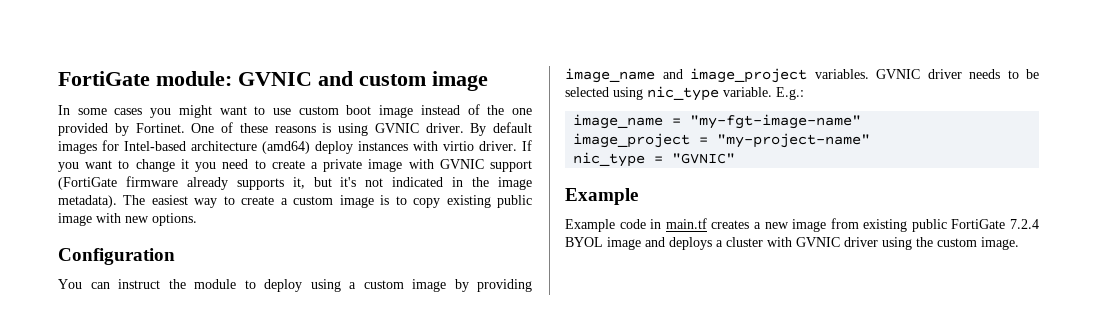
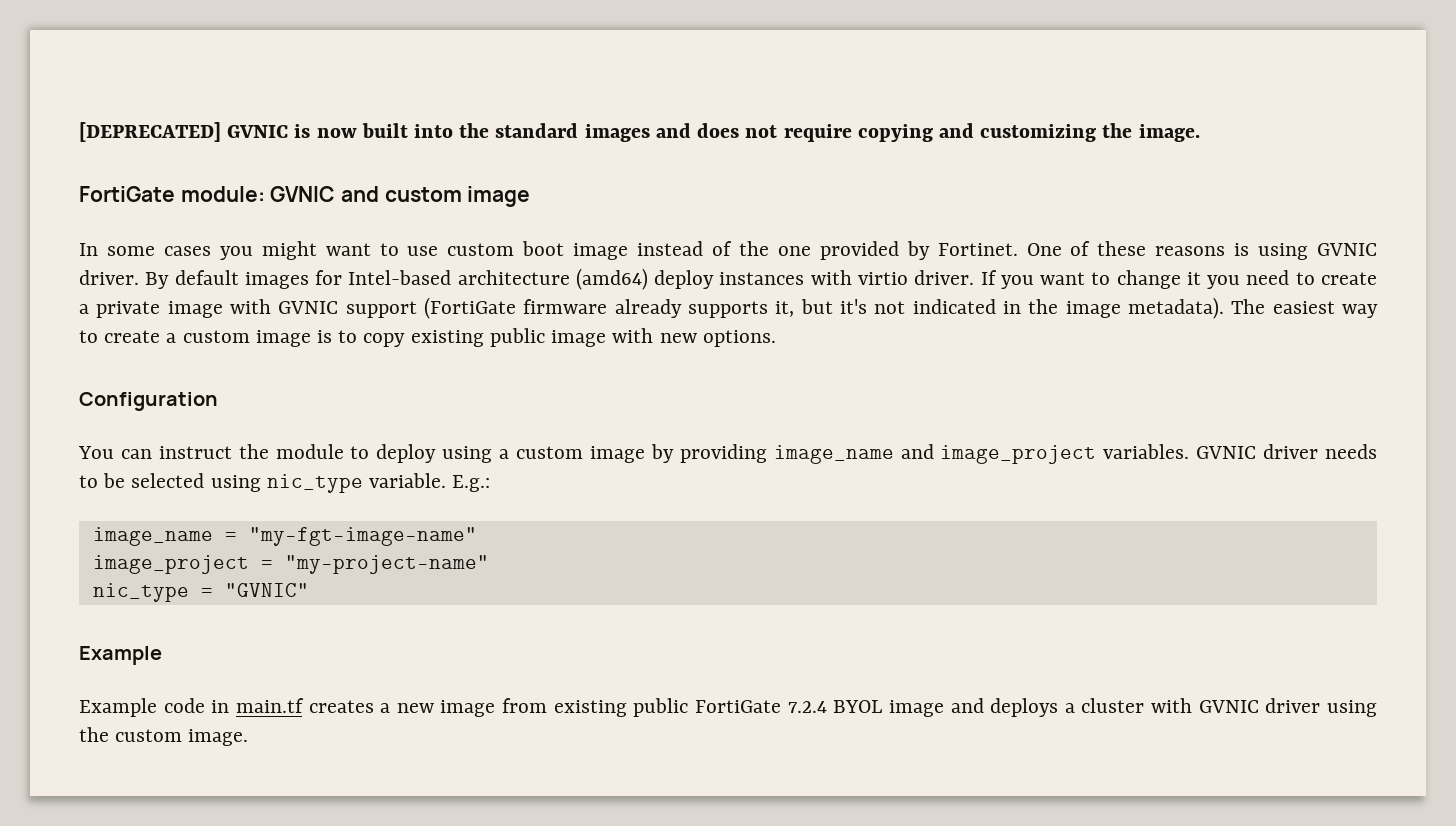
+ [DEPRECATED] GVNIC is now built into the standard images and does not require copying and customizing the image.

